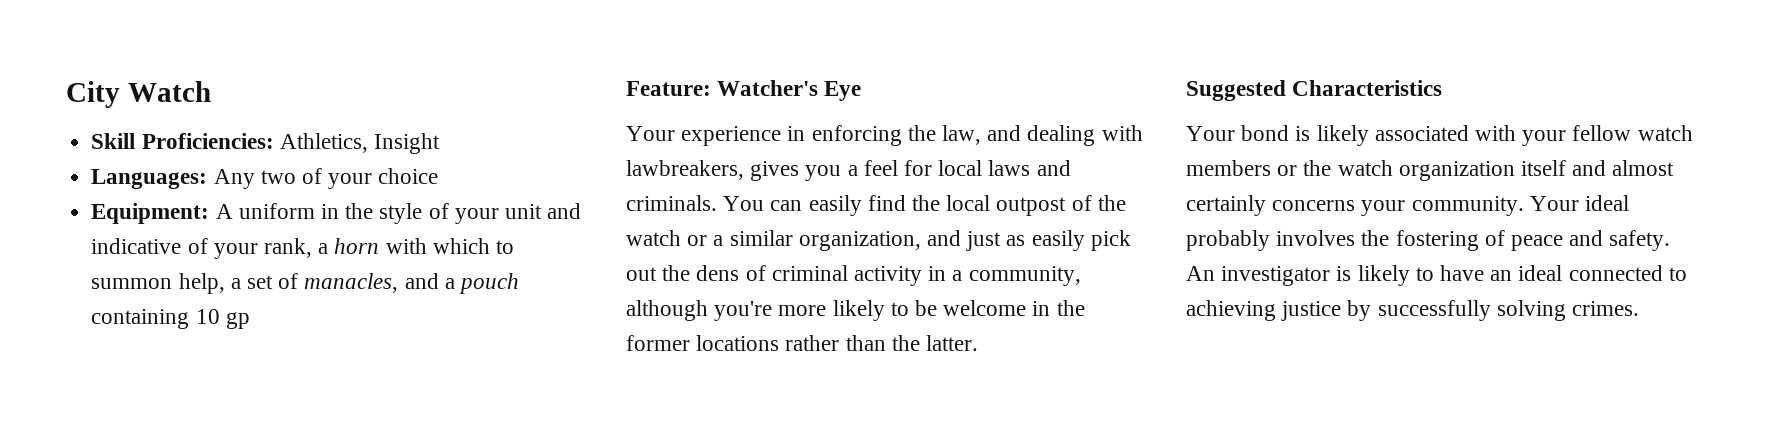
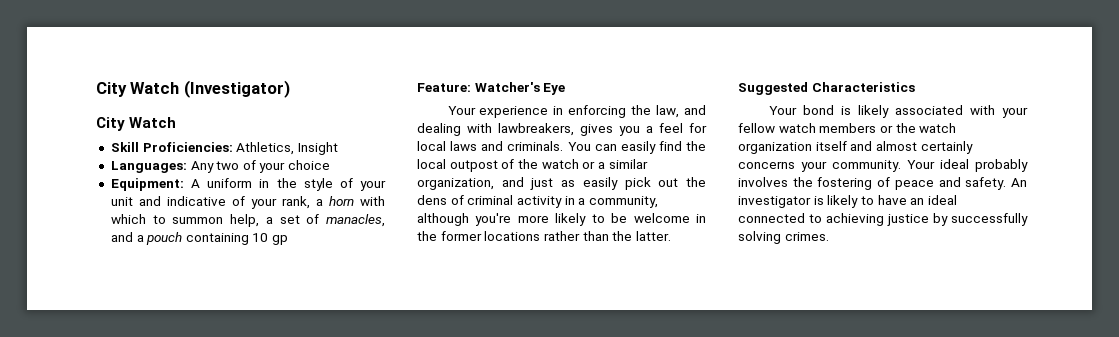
+ City Watch (Investigator)

